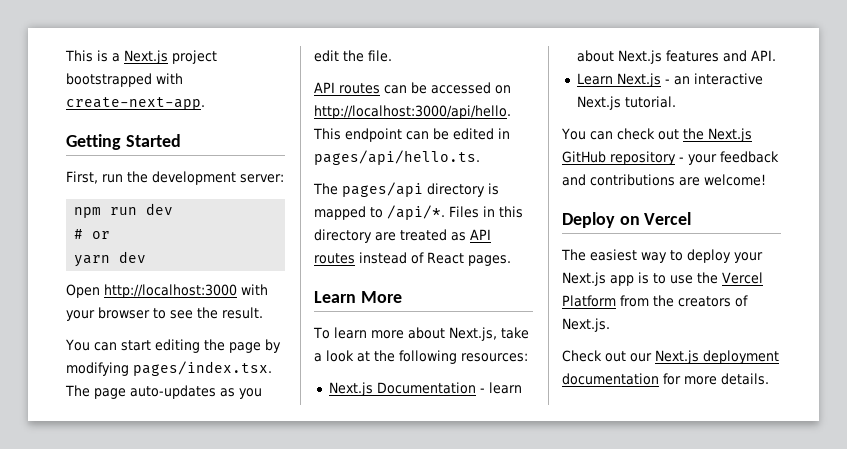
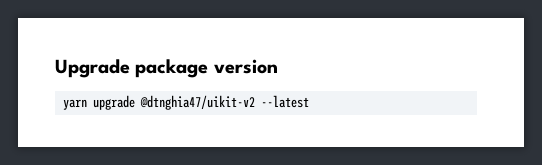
- This is a Next.js project bootstrapped with create-next-app.
- Getting Started
- First, run the development server:
- npm run dev
- # or
- yarn dev
- Open http://localhost:3000 with your browser to see the result.
- You can start editing the page by modifying pages/index.tsx. The page auto-updates as you edit the file.
- API routes can be accessed on http://localhost:3000/api/hello. This endpoint can be edited in pages/api/hello.ts.
- The pages/api directory is mapped to /api/*. Files in this directory are treated as API routes instead of React pages.
- Learn More
- To learn more about Next.js, take a look at the following resources:
- Next.js Documentation - learn about Next.js features and API.
- Learn Next.js - an interactive Next.js tutorial.
- You can check out the Next.js GitHub repository - your feedback and contributions are welcome!
- Deploy on Vercel
- The easiest way to deploy your Next.js app is to use the Vercel Platform from the creators of Next.js.
- Check out our Next.js deployment documentation for more details.
+ Upgrade package version
+ yarn upgrade @dtnghia47/uikit-v2 --latest

